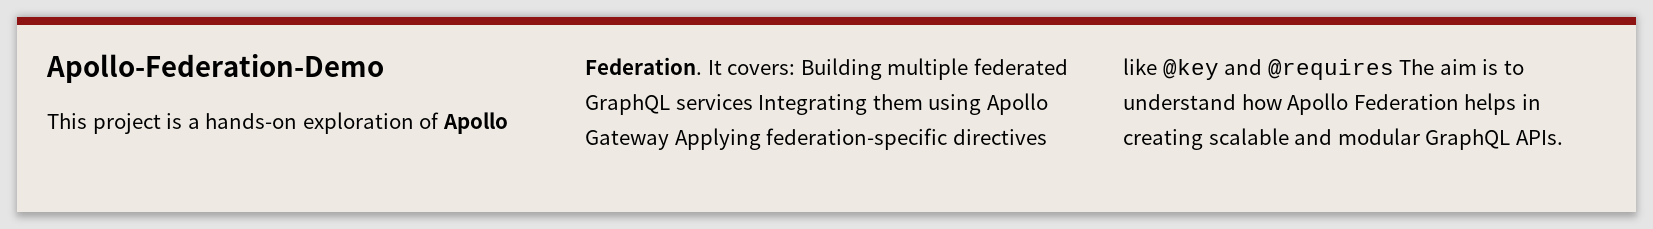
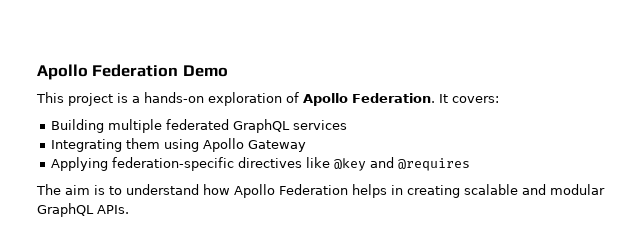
- Apollo-Federation-Demo
+ Apollo Federation Demo
- It covers: Building multiple federated GraphQL services Integrating them using Apollo Gateway Applying federation-specific directives like @key and @requires The aim is to understand how Apollo Federation helps in creating scalable and modular GraphQL APIs.
+ It covers:
+ Building multiple federated GraphQL services
+ Integrating them using Apollo Gateway
+ Applying federation-specific directives like @key and @requires
+ The aim is to understand how Apollo Federation helps in creating scalable and modular GraphQL APIs.

